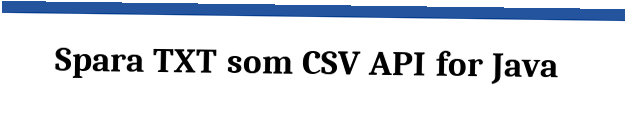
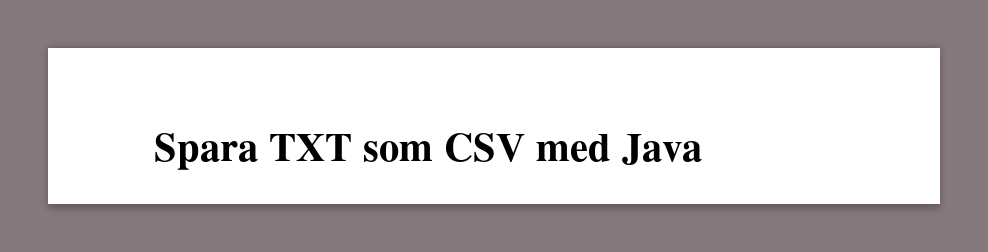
- Spara TXT som CSV API for Java
+ Spara TXT som CSV med Java

